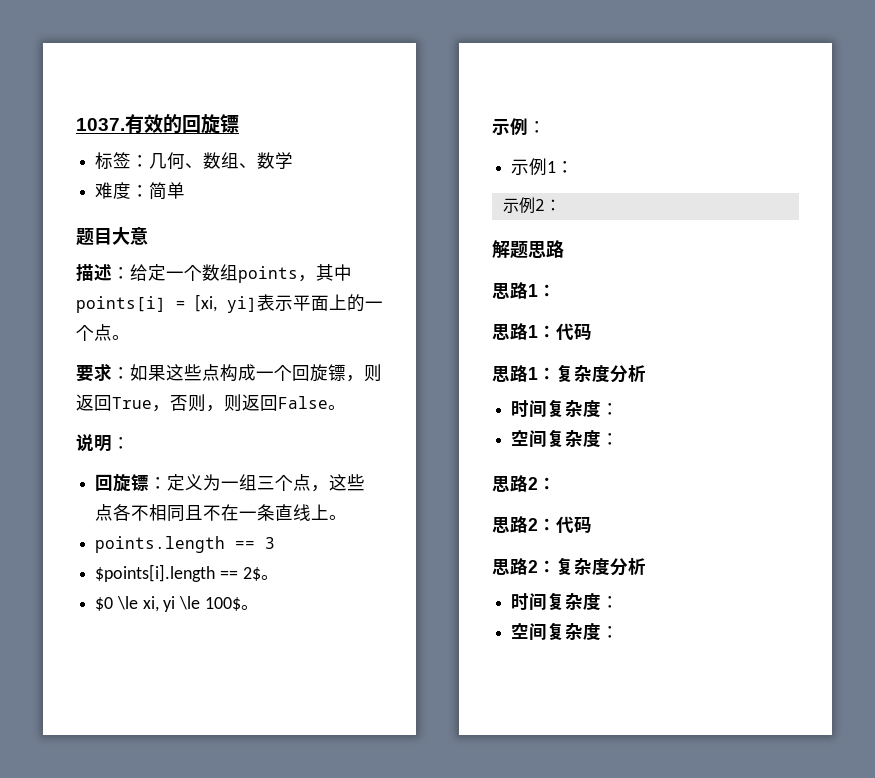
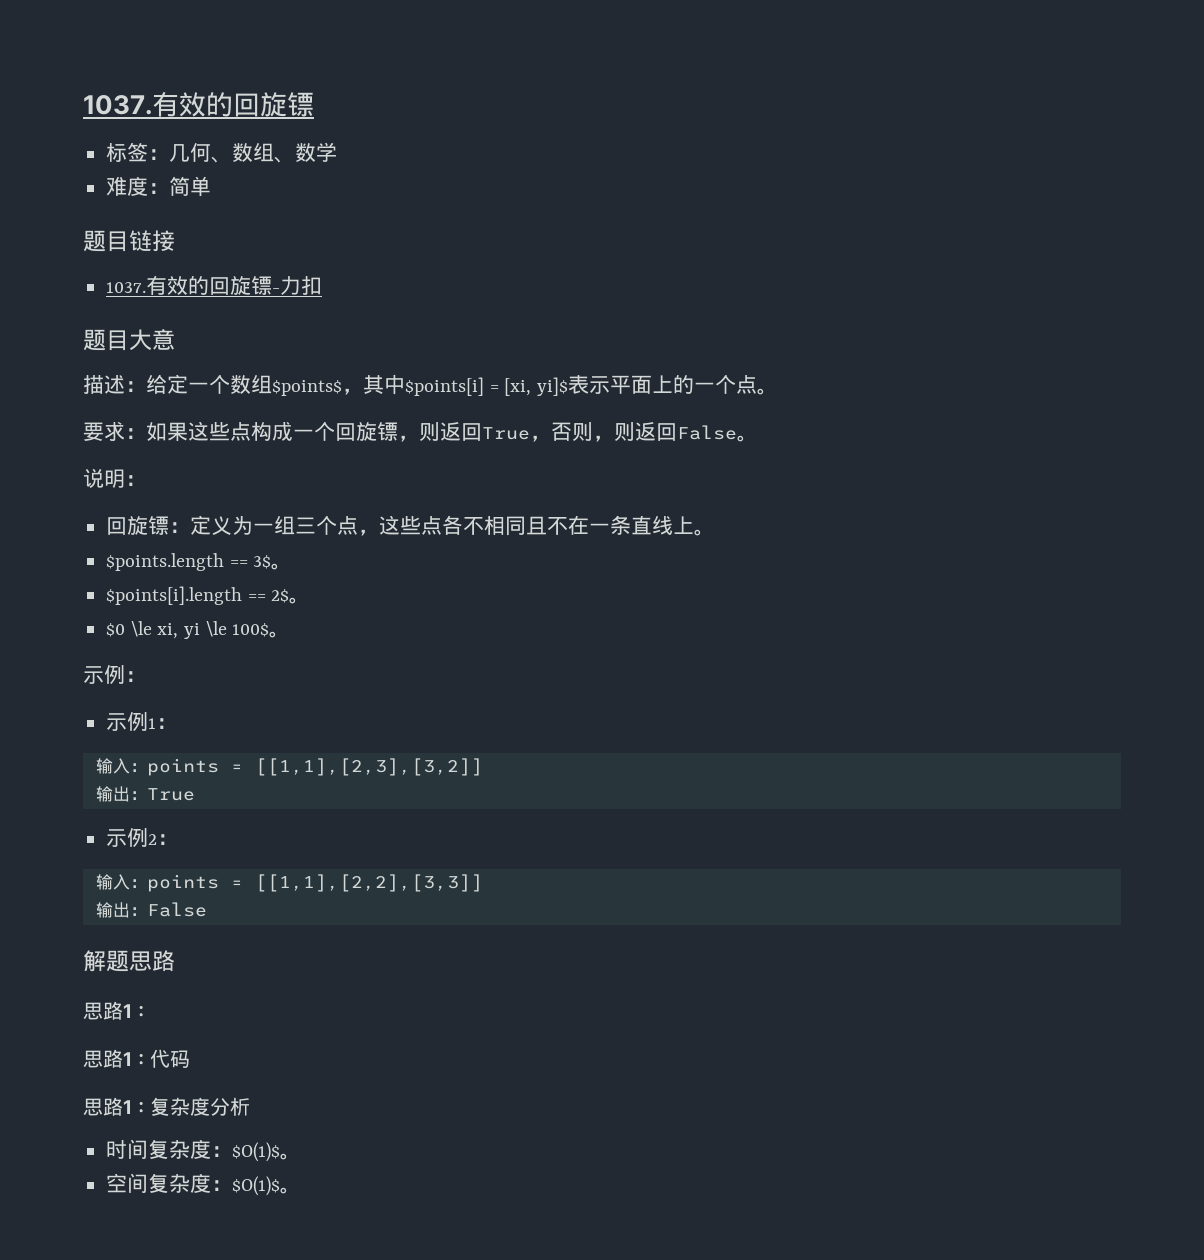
+ 题目链接
+ 1037.有效的回旋镖-力扣
- 描述：给定一个数组points，其中points[i] = [xi, yi]表示平面上的一个点。
+ 描述：给定一个数组$points$，其中$points[i] = [xi, yi]$表示平面上的一个点。
- points.length == 3
+ $points.length == 3$。
+ 输入：points = [[1,1],[2,3],[3,2]]
+ 输出：True
  示例2：
+ 输入：points = [[1,1],[2,2],[3,3]]
+ 输出：False
  思路1：复杂度分析
- 时间复杂度：
- 空间复杂度：
- 思路2：
- 思路2：代码
- 思路2：复杂度分析
- 时间复杂度：
- 空间复杂度：
+ 时间复杂度：$O(1)$。
+ 空间复杂度：$O(1)$。

